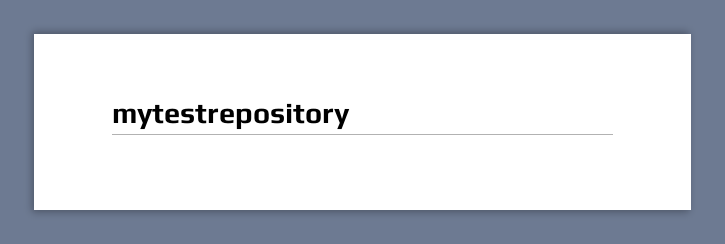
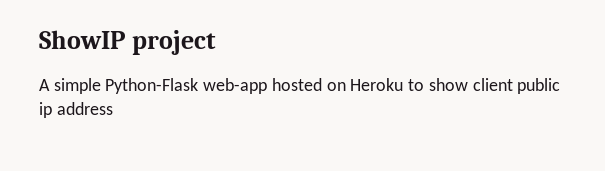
- mytestrepository
+ ShowIP project
+ A simple Python-Flask web-app hosted on Heroku to show client public ip address

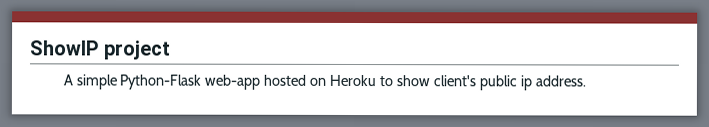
- A simple Python-Flask web-app hosted on Heroku to show client public ip address
+ A simple Python-Flask web-app hosted on Heroku to show client's public ip address.

